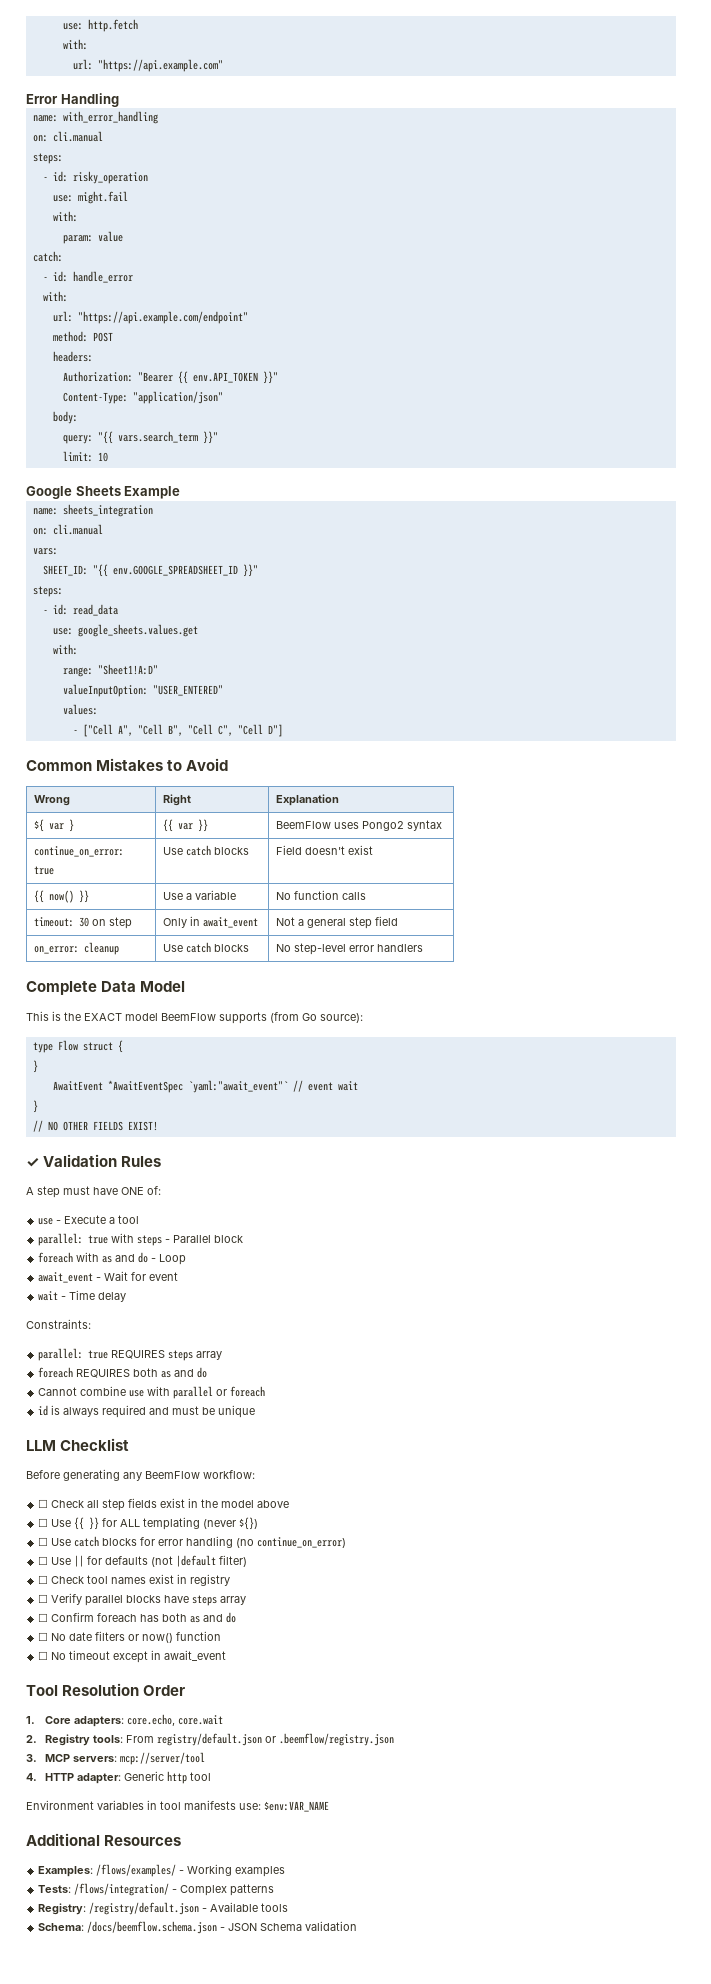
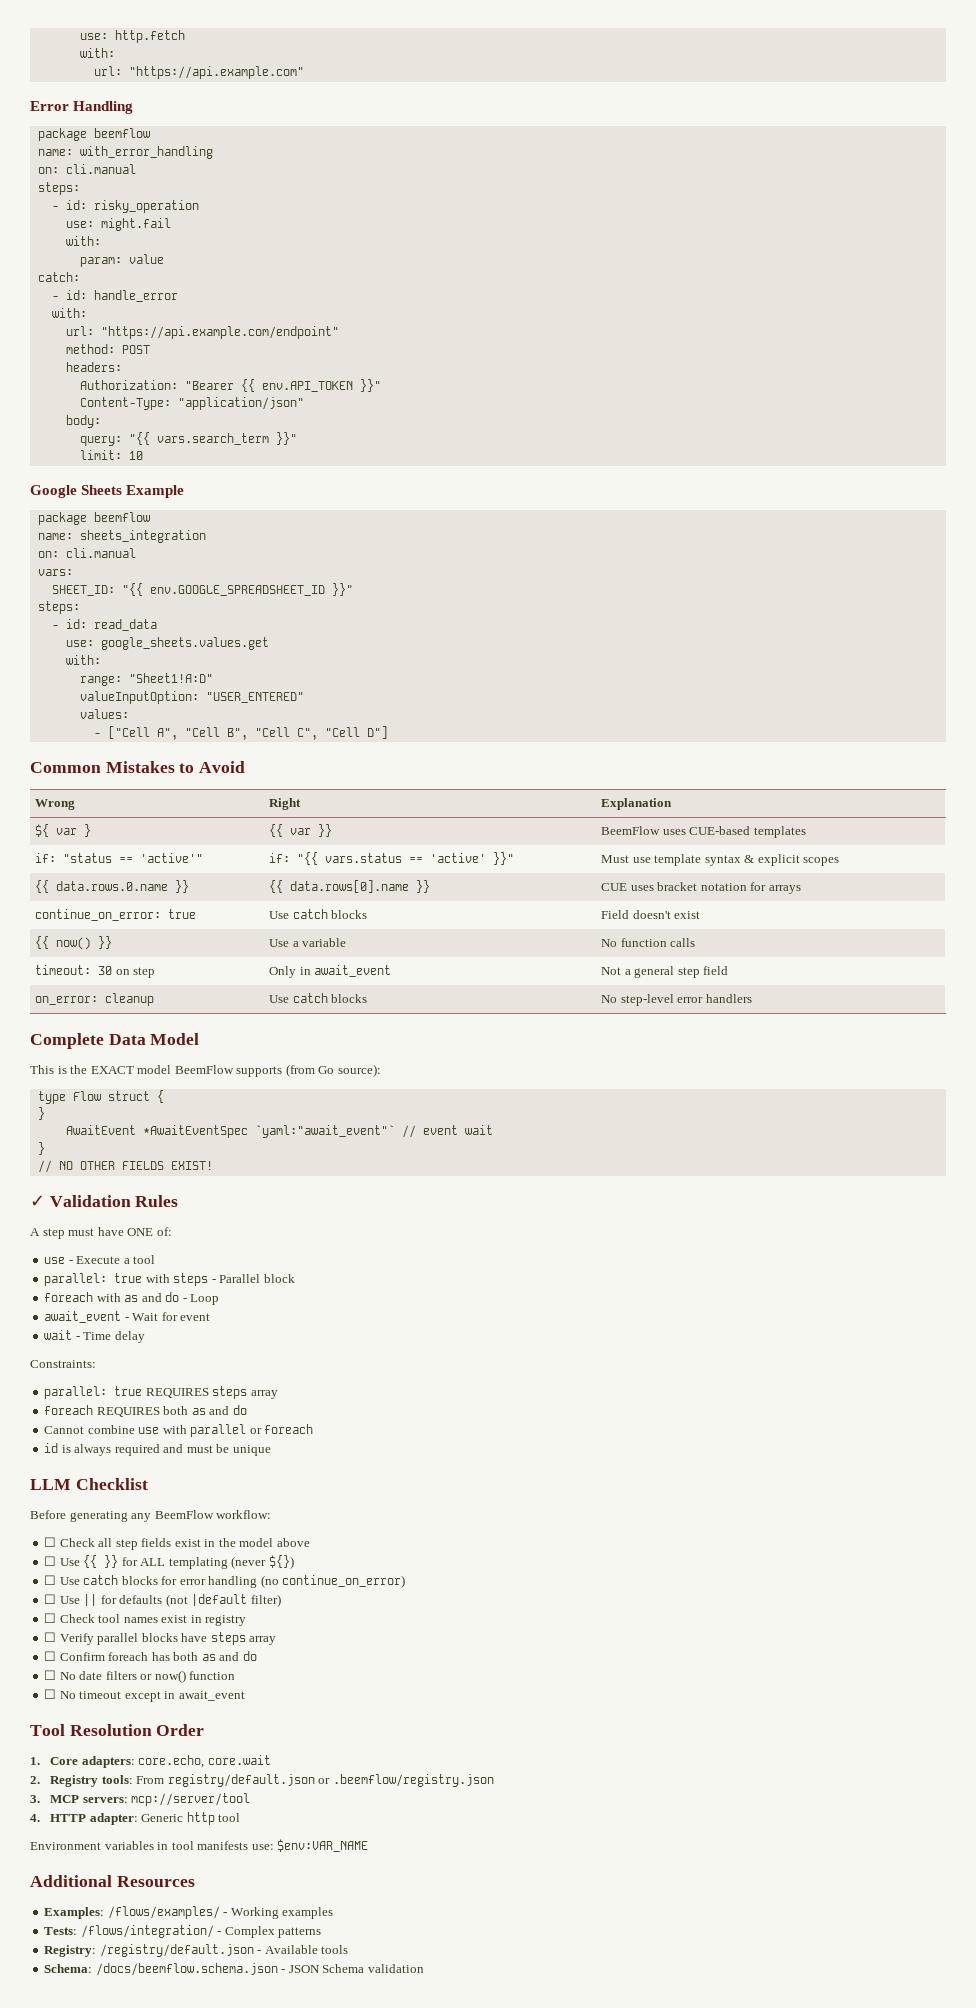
  Error Handling
+ package beemflow
  Google Sheets Example
+ package beemflow
- ${ var } | {{ var }} | BeemFlow uses Pongo2 syntax
+ ${ var } | {{ var }} | BeemFlow uses CUE-based templates
+ if: "status == 'active'" | if: "{{ vars.status == 'active' }}" | Must use template syntax & explicit scopes
+ {{ data.rows.0.name }} | {{ data.rows[0].name }} | CUE uses bracket notation for arrays

